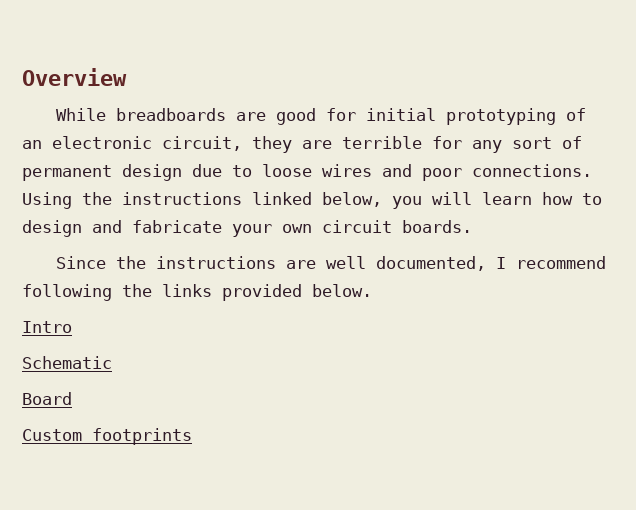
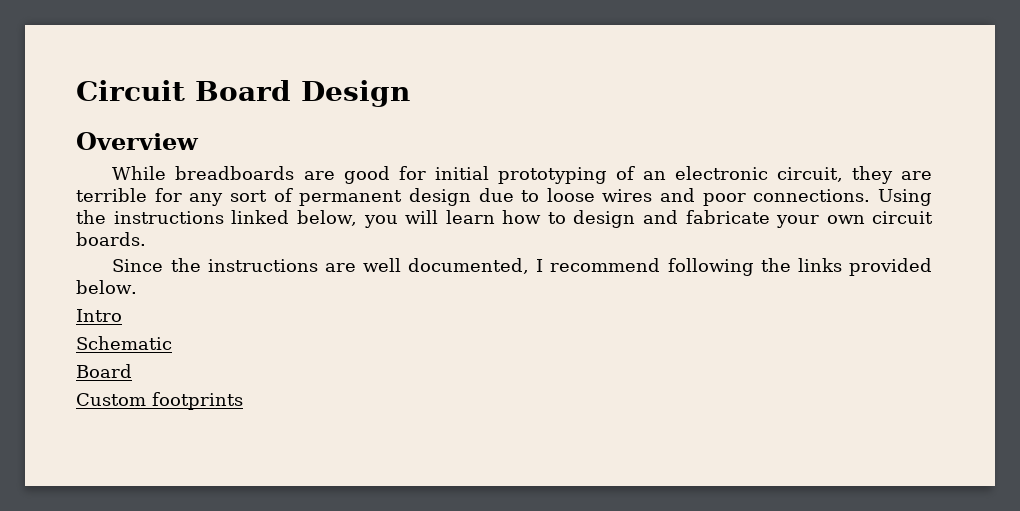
+ Circuit Board Design

